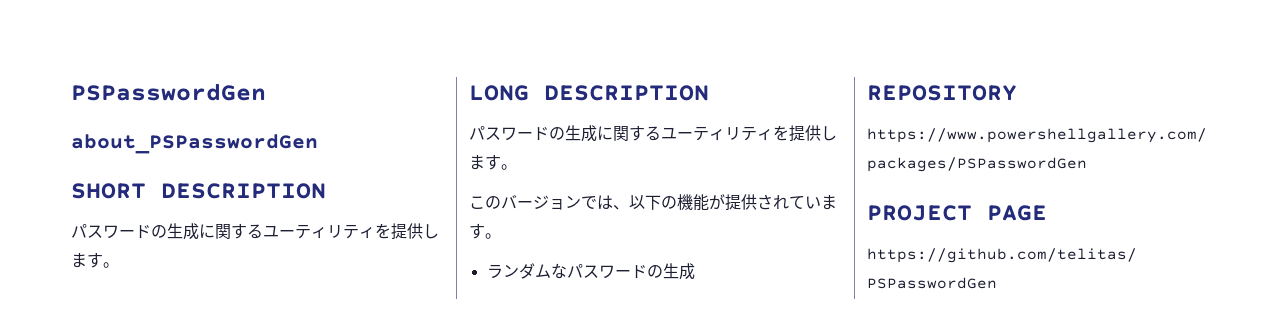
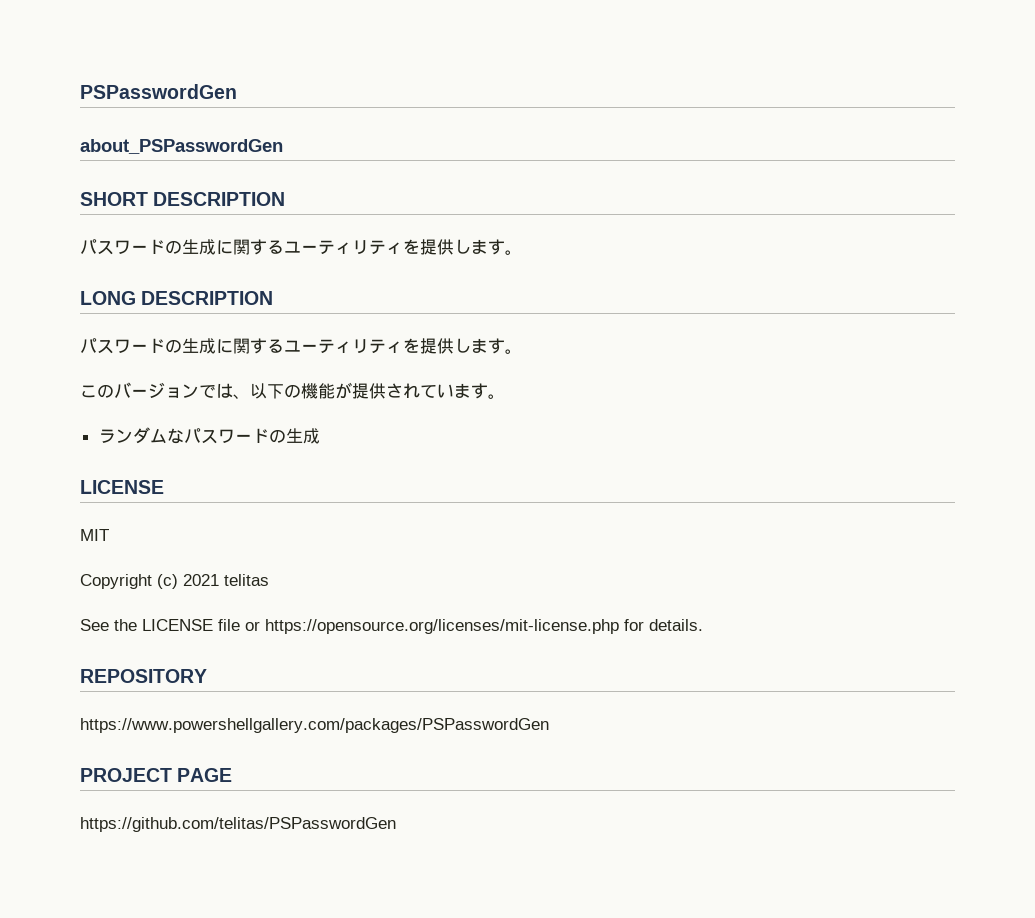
  ランダムなパスワードの生成
+ LICENSE
+ MIT
+ Copyright (c) 2021 telitas
+ See the LICENSE file or https://opensource.org/licenses/mit-license.php for details.

